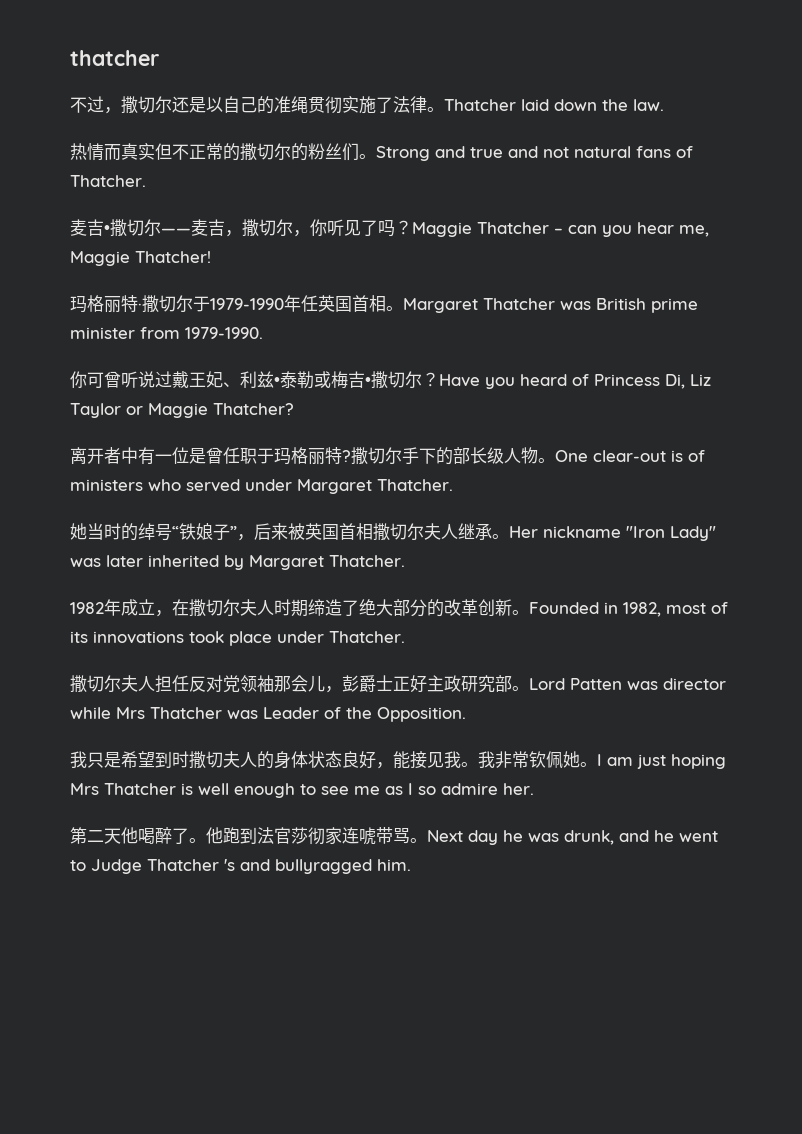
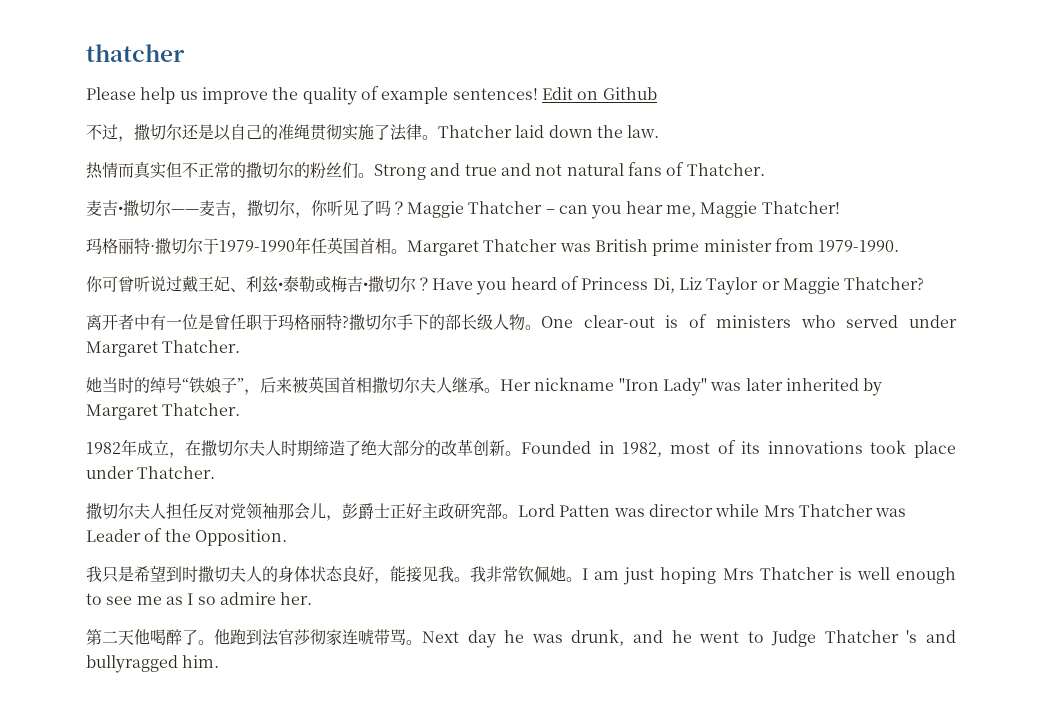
+ Please help us improve the quality of example sentences! Edit on Github

